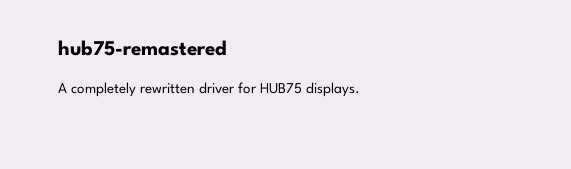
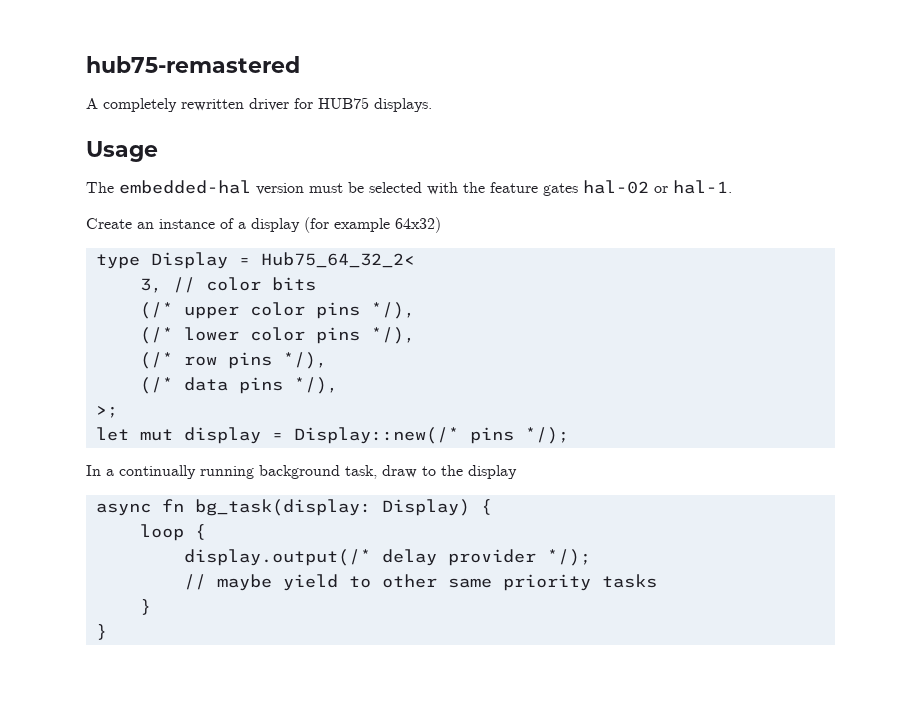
+ Usage
+ The embedded-hal version must be selected with the feature gates hal-02 or hal-1.
+ Create an instance of a display (for example 64x32)
+ type Display = Hub75_64_32_2<
+ 3, // color bits
+ (/* upper color pins */),
+ (/* lower color pins */),
+ (/* row pins */),
+ (/* data pins */),
+ >;
+ let mut display = Display::new(/* pins */);
+ In a continually running background task, draw to the display
+ async fn bg_task(display: Display) {
+ loop {
+ display.output(/* delay provider */);
+ // maybe yield to other same priority tasks
+ }
+ }

